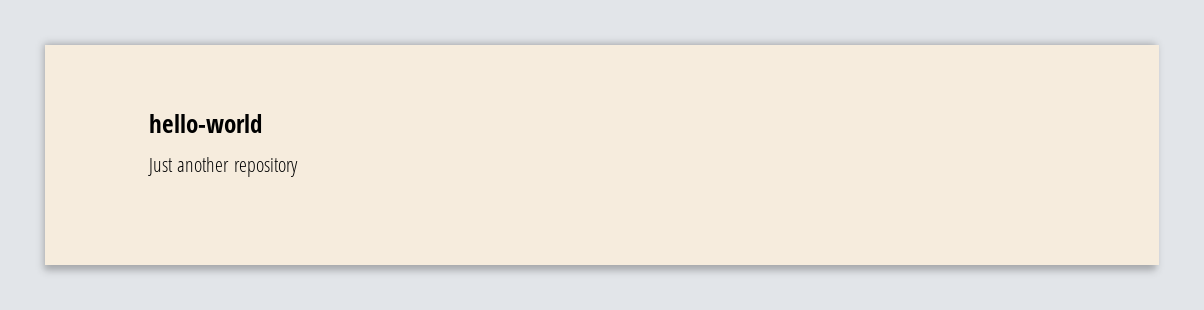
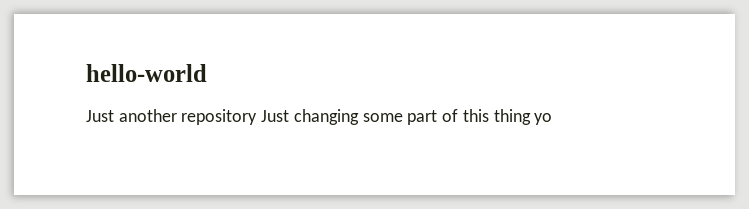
- Just another repository
+ Just another repository Just changing some part of this thing yo

